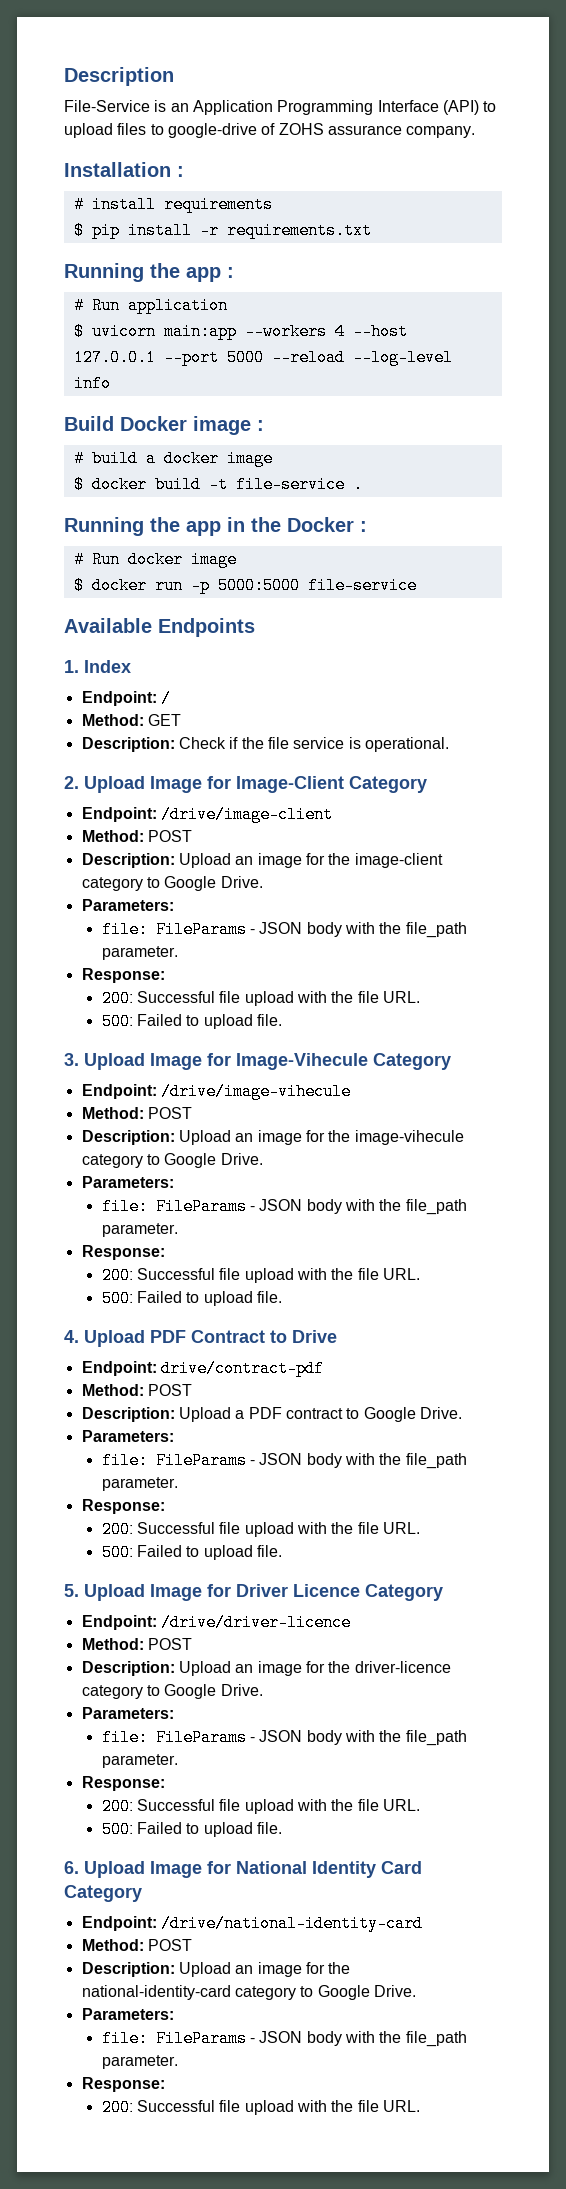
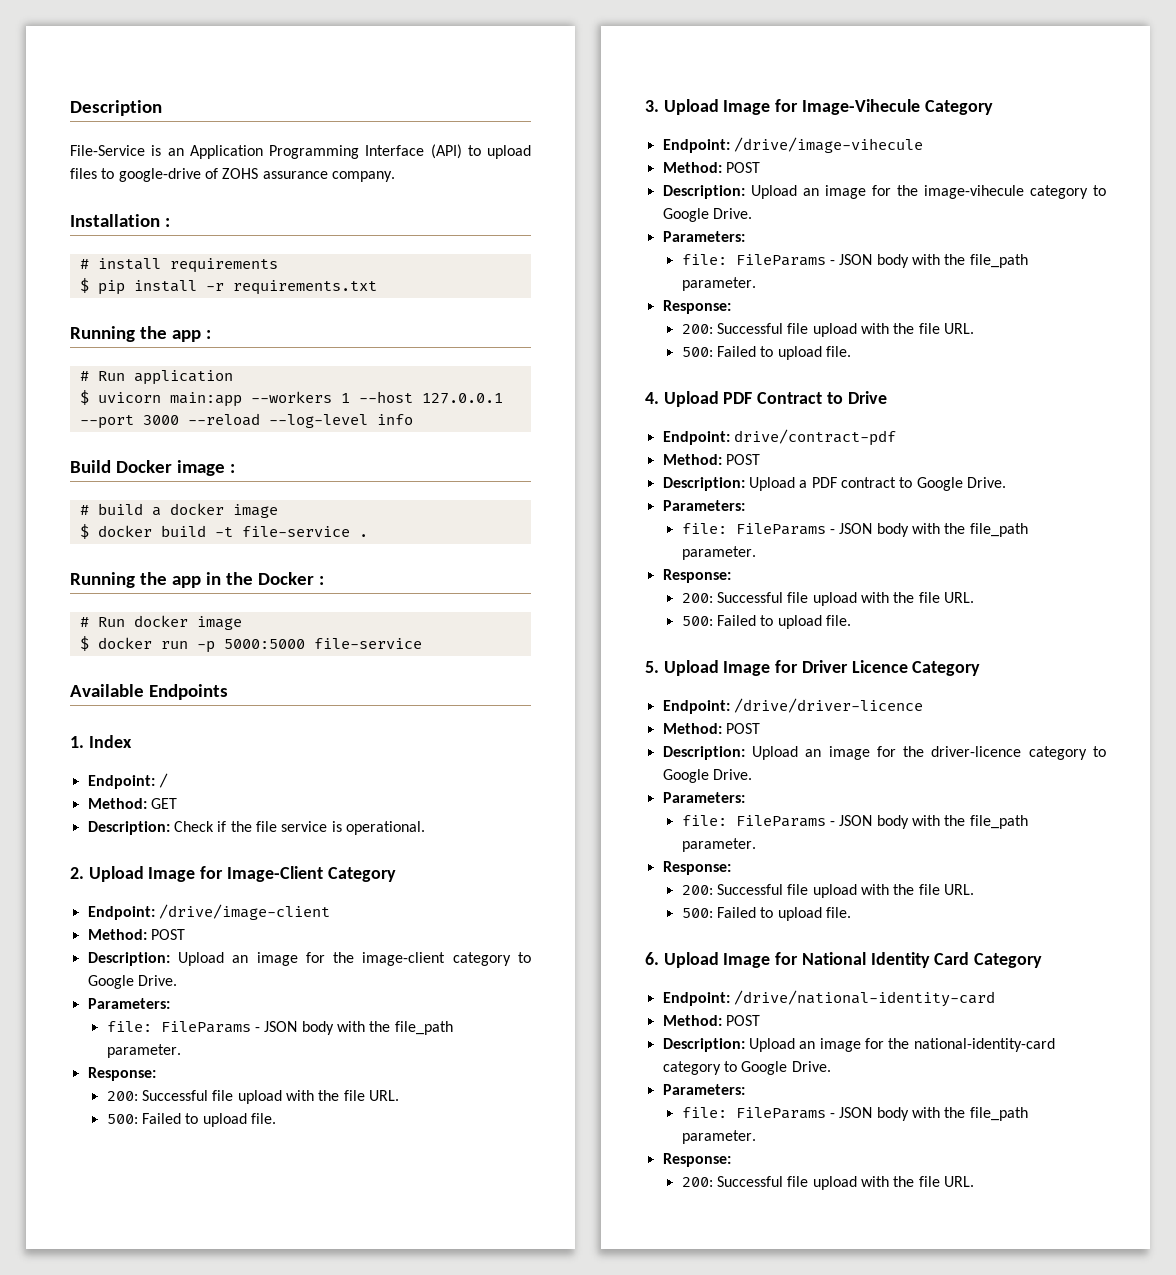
- $ uvicorn main:app --workers 4 --host 127.0.0.1 --port 5000 --reload --log-level info
+ $ uvicorn main:app --workers 1 --host 127.0.0.1 --port 3000 --reload --log-level info

